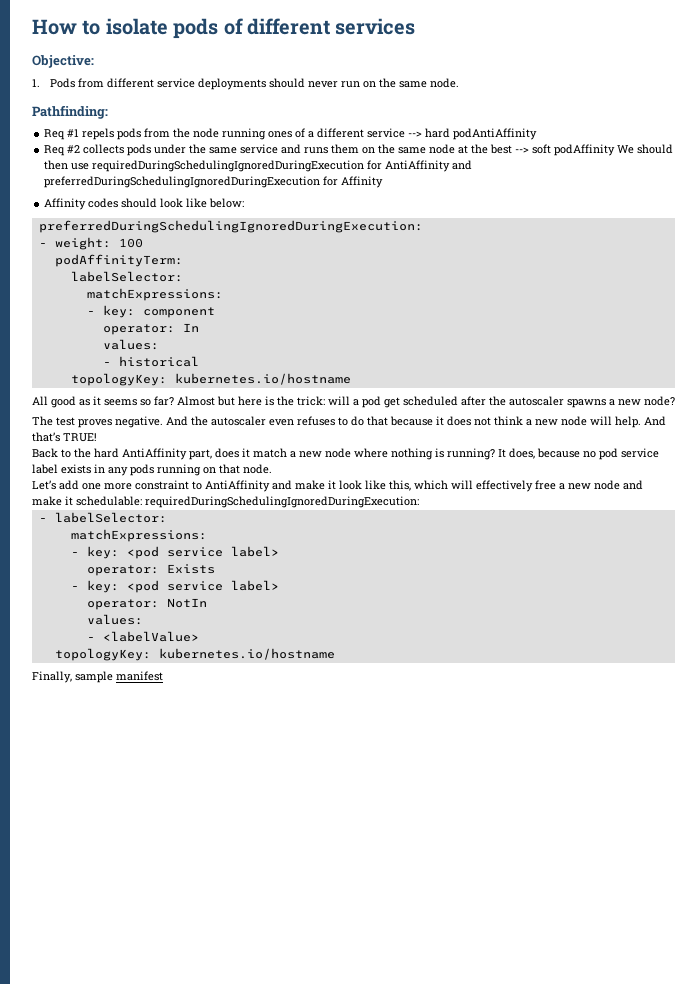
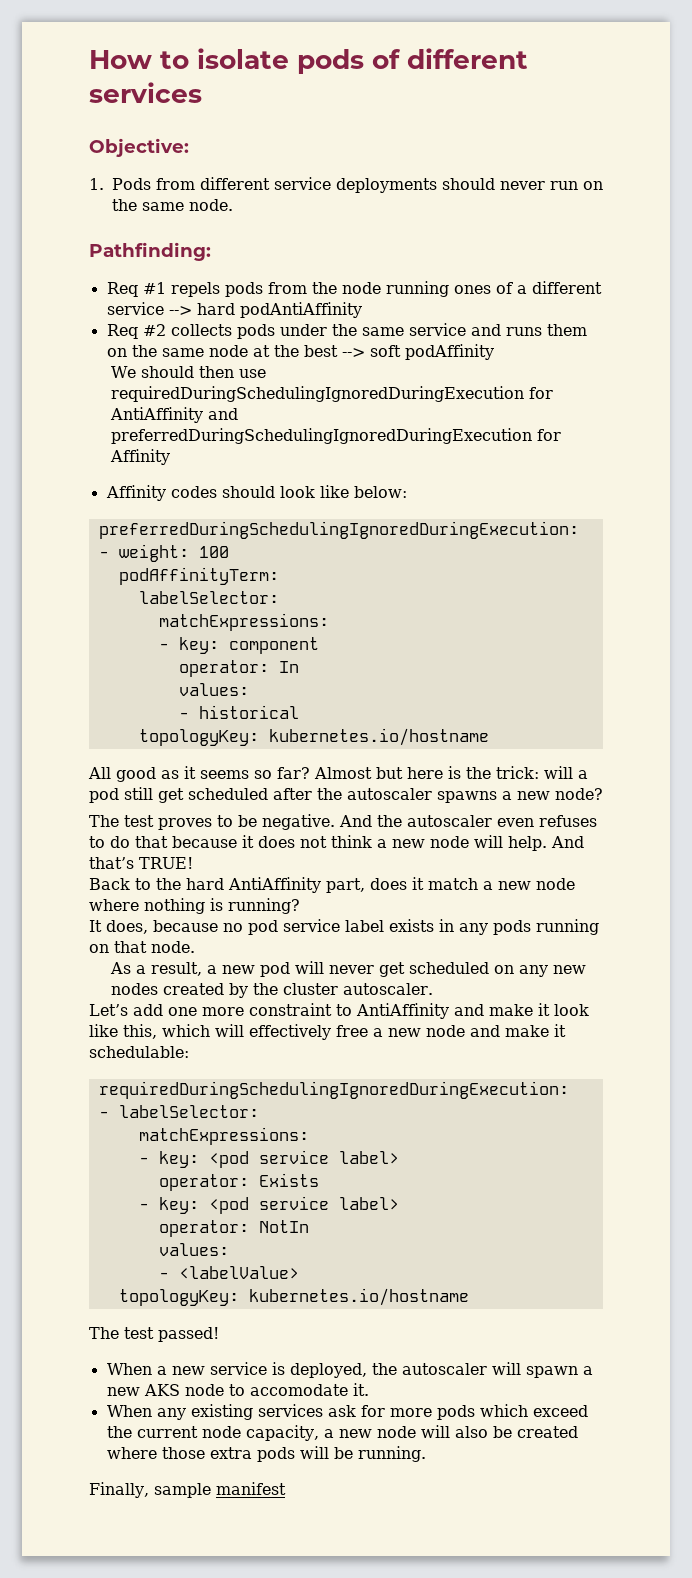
- Req #2 collects pods under the same service and runs them on the same node at the best --> soft podAffinity We should then use requiredDuringSchedulingIgnoredDuringExecution for AntiAffinity and preferredDuringSchedulingIgnoredDuringExecution for Affinity
+ Req #2 collects pods under the same service and runs them on the same node at the best --> soft podAffinity
+ We should then use requiredDuringSchedulingIgnoredDuringExecution for AntiAffinity and preferredDuringSchedulingIgnoredDuringExecution for Affinity
- Almost but here is the trick: will a pod get scheduled after the autoscaler spawns a new node?
+ Almost but here is the trick: will a pod still get scheduled after the autoscaler spawns a new node?
- The test proves negative.
+ The test proves to be negative.
- Back to the hard AntiAffinity part, does it match a new node where nothing is running? It does, because no pod service label exists in any pods running on that node.
+ Back to the hard AntiAffinity part, does it match a new node where nothing is running?
+ It does, because no pod service label exists in any pods running on that node.
+ As a result, a new pod will never get scheduled on any new nodes created by the cluster autoscaler.
- Let’s add one more constraint to AntiAffinity and make it look like this, which will effectively free a new node and make it schedulable: requiredDuringSchedulingIgnoredDuringExecution:
+ Let’s add one more constraint to AntiAffinity and make it look like this, which will effectively free a new node and make it schedulable:
+ requiredDuringSchedulingIgnoredDuringExecution:
+ The test passed!
+ When a new service is deployed, the autoscaler will spawn a new AKS node to accomodate it.
+ When any existing services ask for more pods which exceed the current node capacity, a new node will also be created where those extra pods will be running.

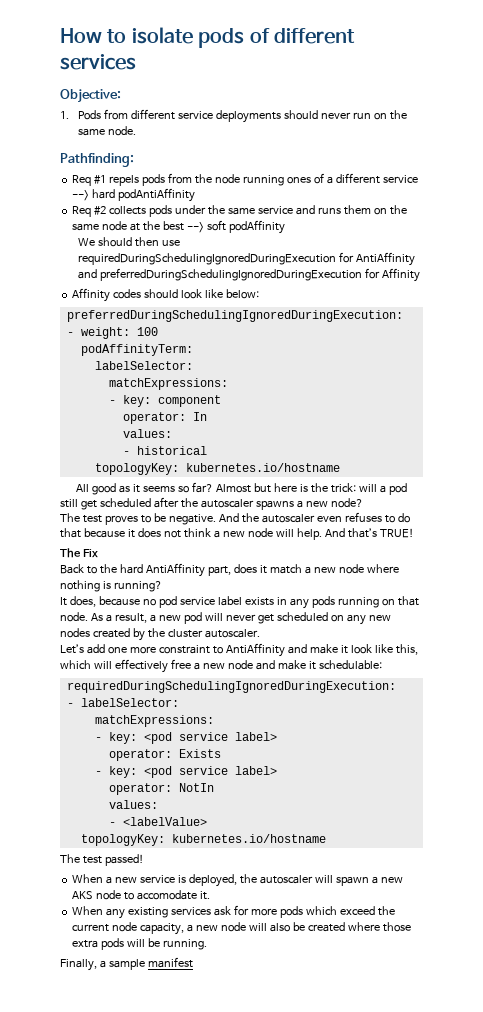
+ The Fix
- It does, because no pod service label exists in any pods running on that node.
- As a result, a new pod will never get scheduled on any new nodes created by the cluster autoscaler.
+ It does, because no pod service label exists in any pods running on that node. As a result, a new pod will never get scheduled on any new nodes created by the cluster autoscaler.
- Finally, sample manifest
+ Finally, a sample manifest

